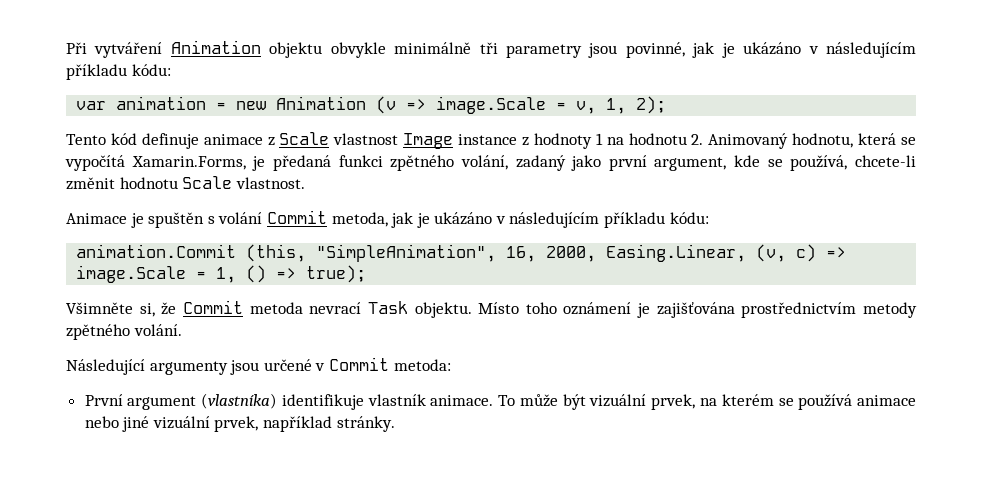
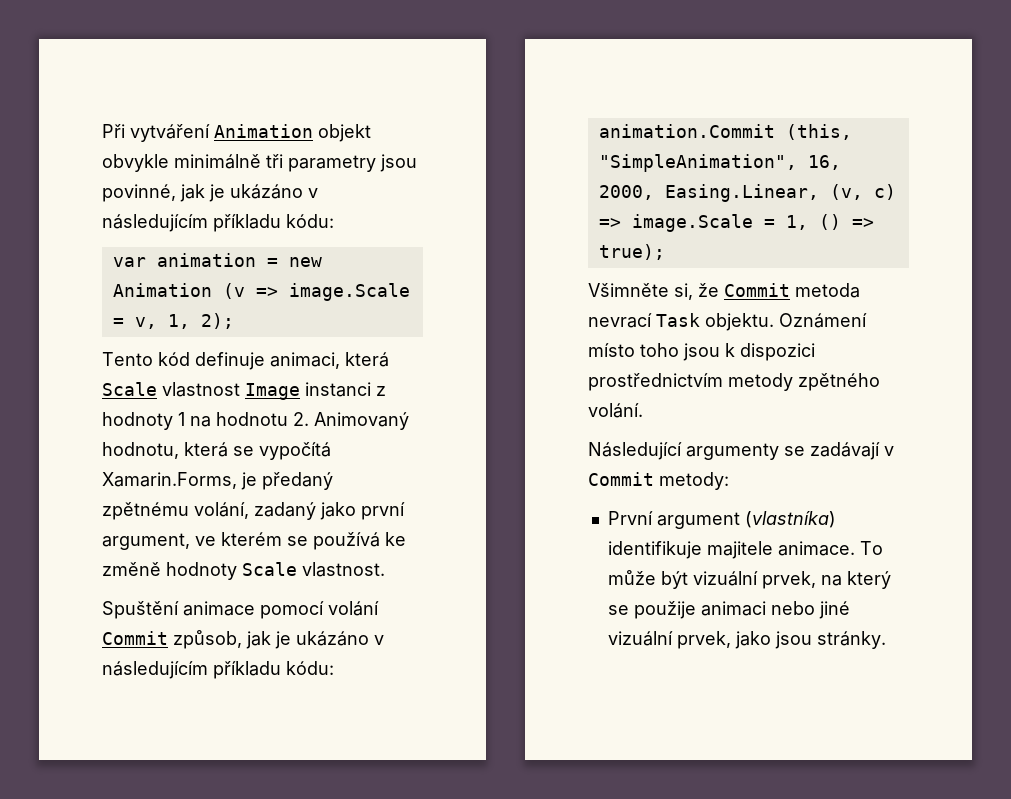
- Při vytváření Animation objektu obvykle minimálně tři parametry jsou povinné, jak je ukázáno v následujícím příkladu kódu:
+ Při vytváření Animation objekt obvykle minimálně tři parametry jsou povinné, jak je ukázáno v následujícím příkladu kódu:
- Tento kód definuje animace z Scale vlastnost Image instance z hodnoty 1 na hodnotu 2. Animovaný hodnotu, která se vypočítá Xamarin.Forms, je předaná funkci zpětného volání, zadaný jako první argument, kde se používá, chcete-li změnit hodnotu Scale vlastnost.
- Animace je spuštěn s volání Commit metoda, jak je ukázáno v následujícím příkladu kódu:
+ Tento kód definuje animaci, která Scale vlastnost Image instanci z hodnoty 1 na hodnotu 2. Animovaný hodnotu, která se vypočítá Xamarin.Forms, je předaný zpětnému volání, zadaný jako první argument, ve kterém se používá ke změně hodnoty Scale vlastnost.
+ Spuštění animace pomocí volání Commit způsob, jak je ukázáno v následujícím příkladu kódu:
- Místo toho oznámení je zajišťována prostřednictvím metody zpětného volání.
+ Oznámení místo toho jsou k dispozici prostřednictvím metody zpětného volání.
- Následující argumenty jsou určené v Commit metoda:
+ Následující argumenty se zadávají v Commit metody:
- První argument (vlastníka) identifikuje vlastník animace.
+ První argument (vlastníka) identifikuje majitele animace.
- To může být vizuální prvek, na kterém se používá animace nebo jiné vizuální prvek, například stránky.
+ To může být vizuální prvek, na který se použije animaci nebo jiné vizuální prvek, jako jsou stránky.

